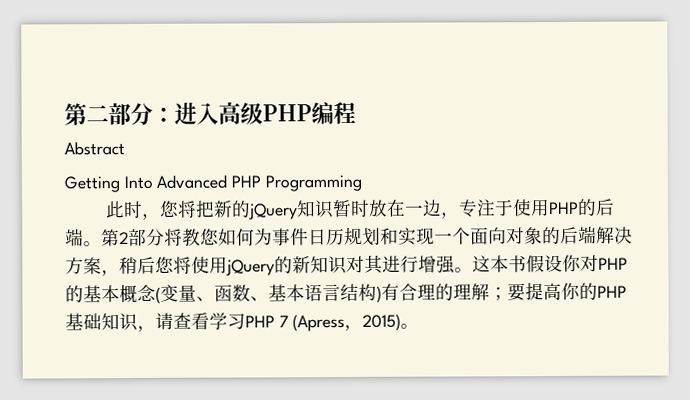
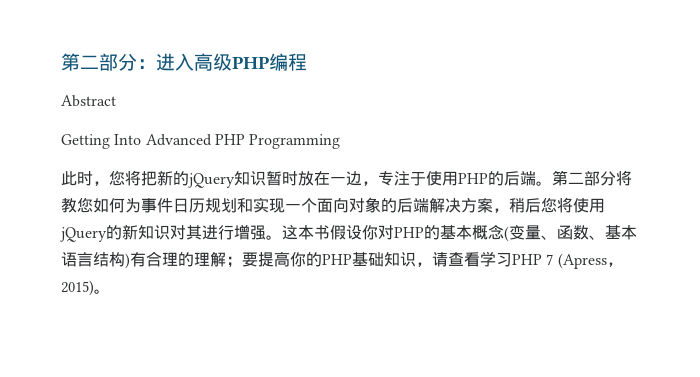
- 第2部分将教您如何为事件日历规划和实现一个面向对象的后端解决方案，稍后您将使用jQuery的新知识对其进行增强。
+ 第二部分将教您如何为事件日历规划和实现一个面向对象的后端解决方案，稍后您将使用jQuery的新知识对其进行增强。

